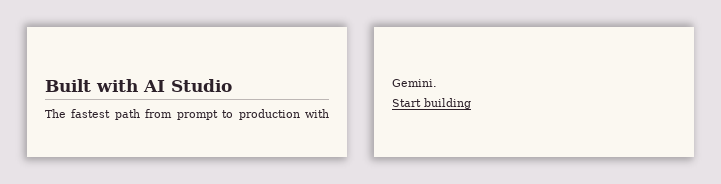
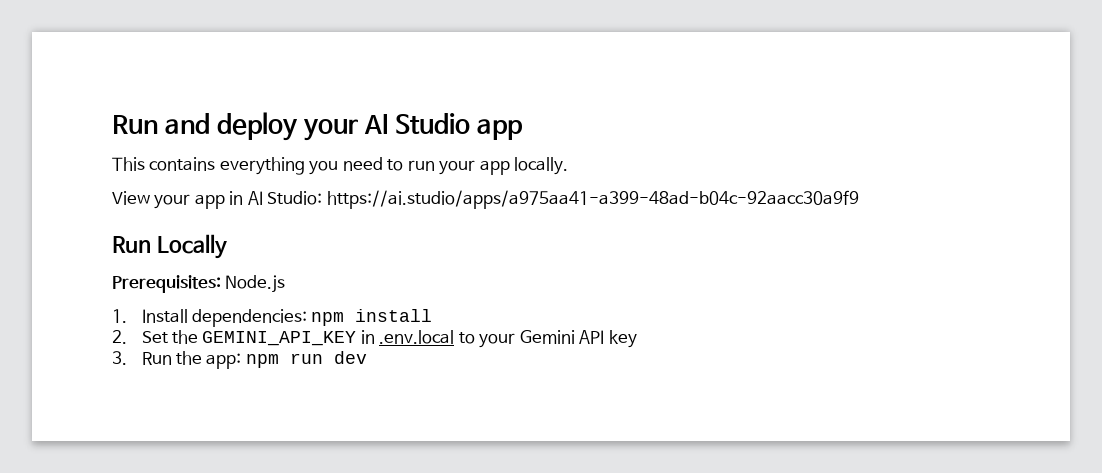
- Built with AI Studio
- The fastest path from prompt to production with Gemini.
- Start building
+ Run and deploy your AI Studio app
+ This contains everything you need to run your app locally.
+ View your app in AI Studio: https://ai.studio/apps/a975aa41-a399-48ad-b04c-92aacc30a9f9
+ Run Locally
+ Prerequisites: Node.js
+ 1. Install dependencies: npm install
+ 2. Set the GEMINI_API_KEY in .env.local to your Gemini API key
+ 3. Run the app: npm run dev

